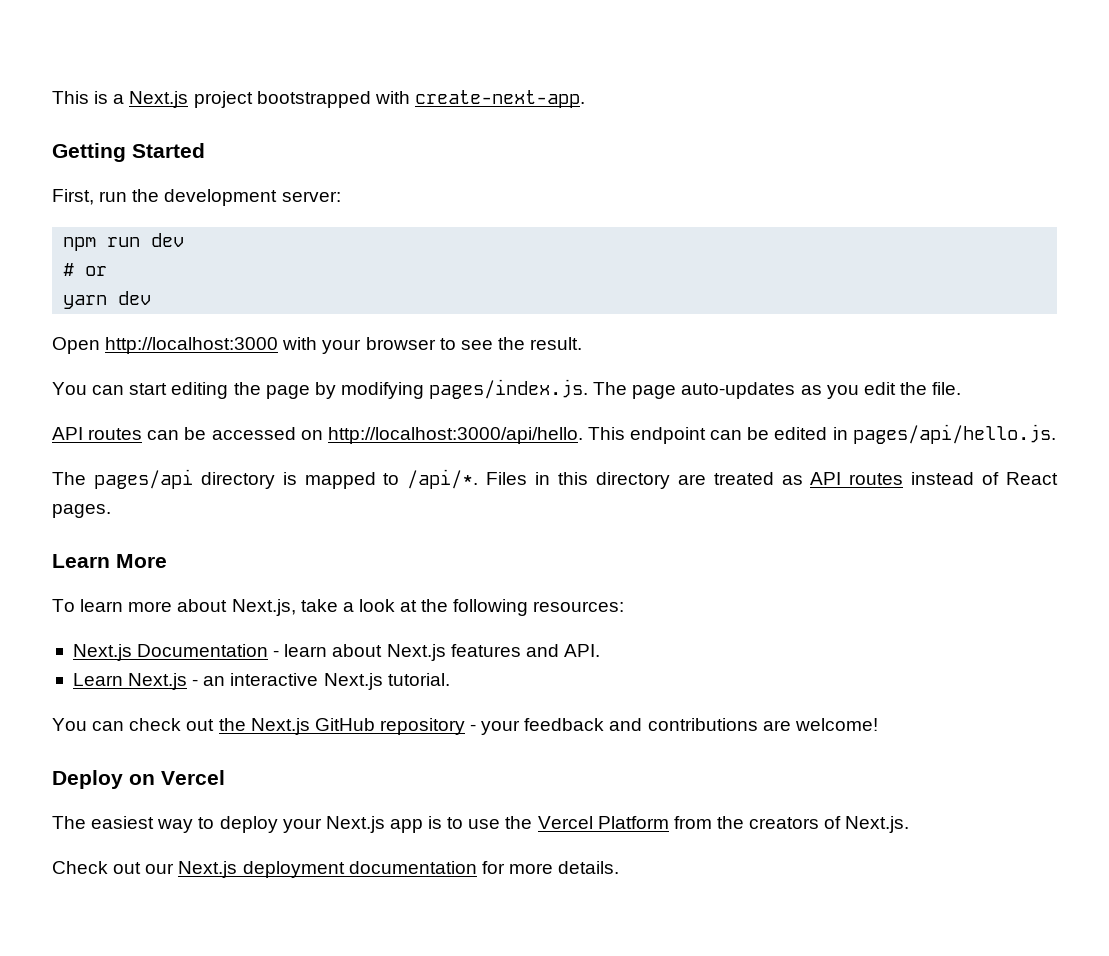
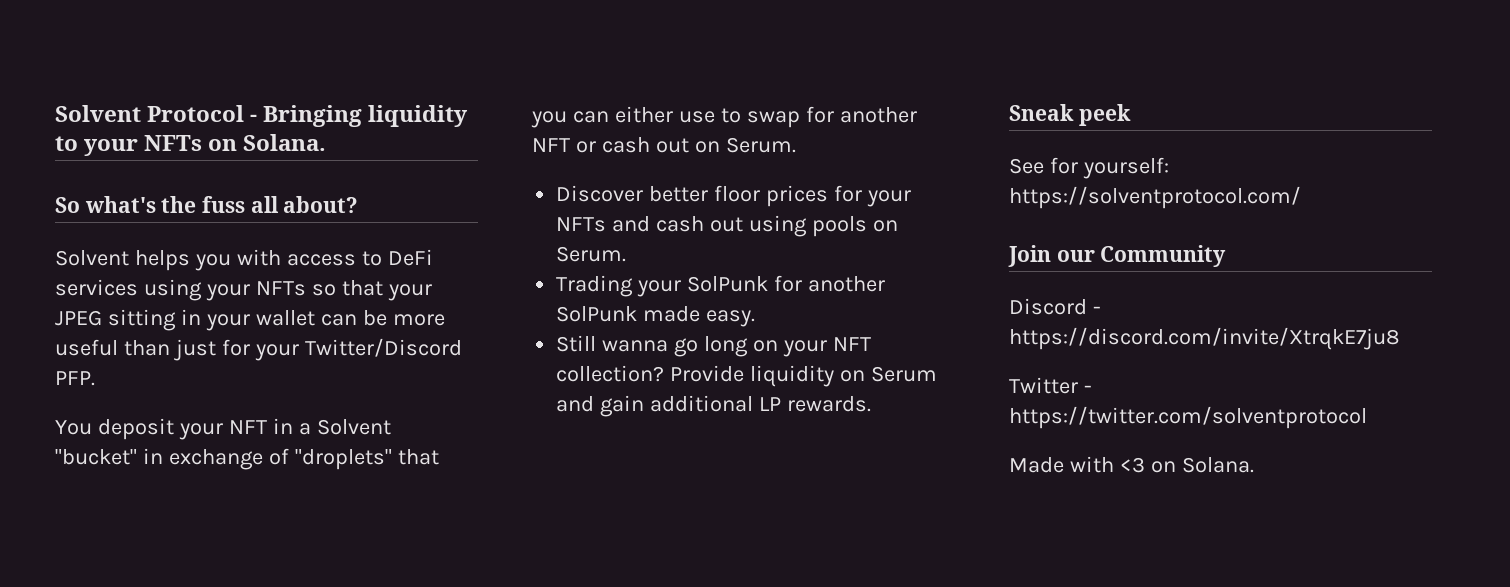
- This is a Next.js project bootstrapped with create-next-app.
- Getting Started
- First, run the development server:
- npm run dev
- # or
- yarn dev
- Open http://localhost:3000 with your browser to see the result.
- You can start editing the page by modifying pages/index.js. The page auto-updates as you edit the file.
- API routes can be accessed on http://localhost:3000/api/hello. This endpoint can be edited in pages/api/hello.js.
- The pages/api directory is mapped to /api/*. Files in this directory are treated as API routes instead of React pages.
- Learn More
- To learn more about Next.js, take a look at the following resources:
- Next.js Documentation - learn about Next.js features and API.
- Learn Next.js - an interactive Next.js tutorial.
- You can check out the Next.js GitHub repository - your feedback and contributions are welcome!
- Deploy on Vercel
- The easiest way to deploy your Next.js app is to use the Vercel Platform from the creators of Next.js.
- Check out our Next.js deployment documentation for more details.
+ Solvent Protocol - Bringing liquidity to your NFTs on Solana.
+ So what's the fuss all about?
+ Solvent helps you with access to DeFi services using your NFTs so that your JPEG sitting in your wallet can be more useful than just for your Twitter/Discord PFP.
+ You deposit your NFT in a Solvent "bucket" in exchange of "droplets" that you can either use to swap for another NFT or cash out on Serum.
+ Discover better floor prices for your NFTs and cash out using pools on Serum.
+ Trading your SolPunk for another SolPunk made easy.
+ Still wanna go long on your NFT collection? Provide liquidity on Serum and gain additional LP rewards.
+ Sneak peek
+ See for yourself: https://solventprotocol.com/
+ Join our Community
+ Discord - https://discord.com/invite/XtrqkE7ju8
+ Twitter - https://twitter.com/solventprotocol
+ Made with <3 on Solana.

